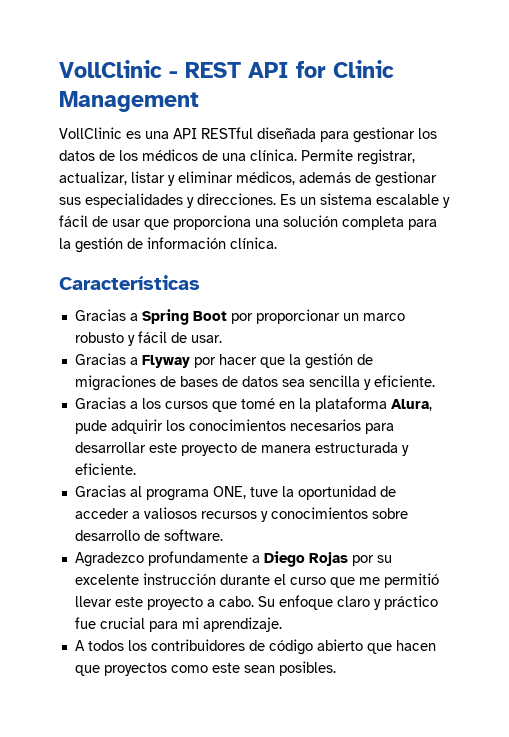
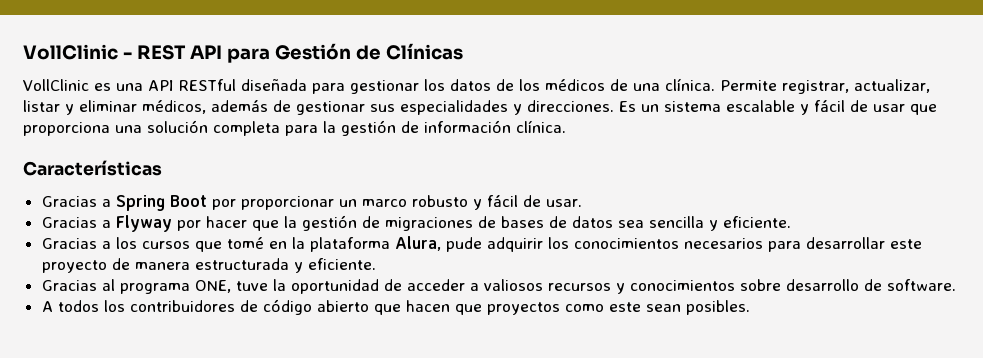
- VollClinic - REST API for Clinic Management
+ VollClinic - REST API para Gestión de Clínicas
- Agradezco profundamente a Diego Rojas por su excelente instrucción durante el curso que me permitió llevar este proyecto a cabo. Su enfoque claro y práctico fue crucial para mi aprendizaje.

